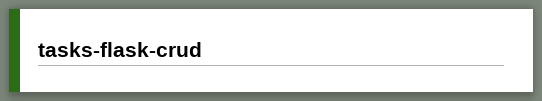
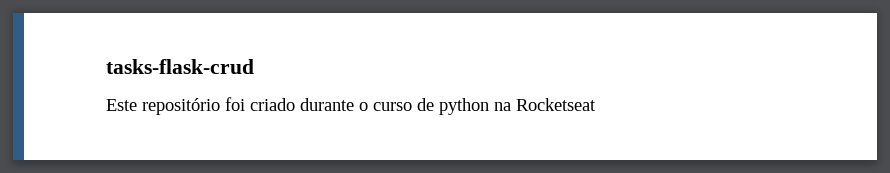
+ Este repositório foi criado durante o curso de python na Rocketseat

